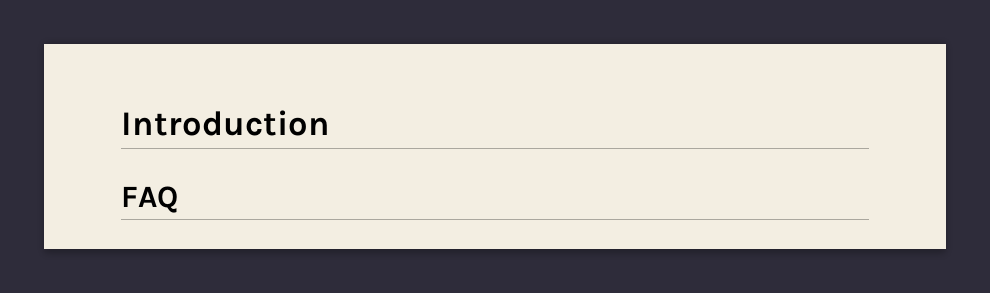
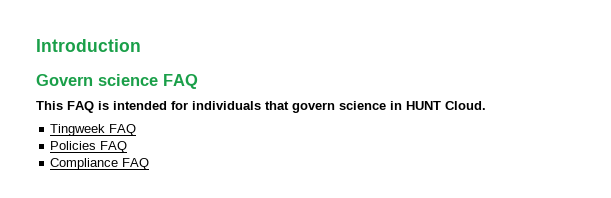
- FAQ
+ Govern science FAQ
+ This FAQ is intended for individuals that govern science in HUNT Cloud.
+ Tingweek FAQ
+ Policies FAQ
+ Compliance FAQ

